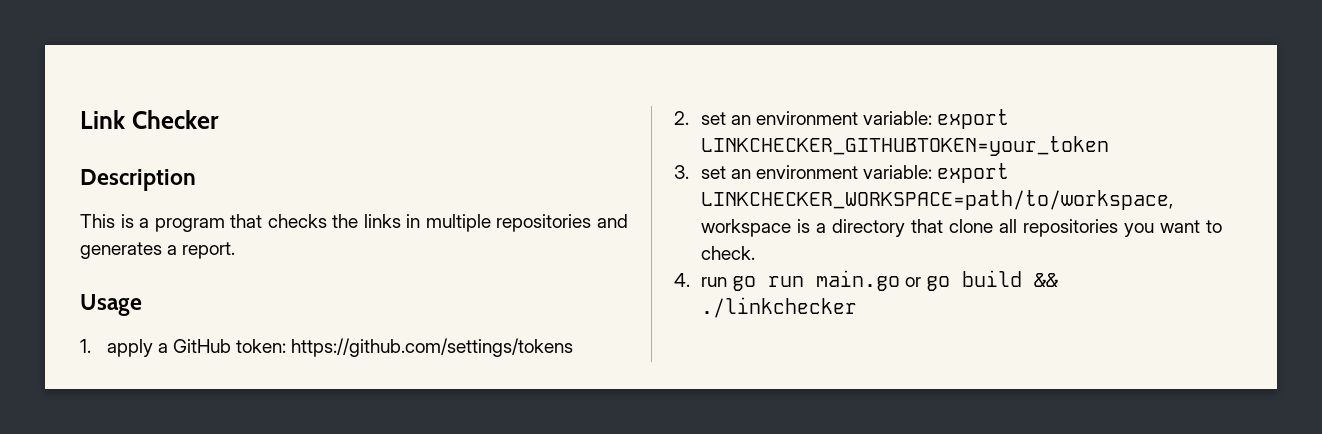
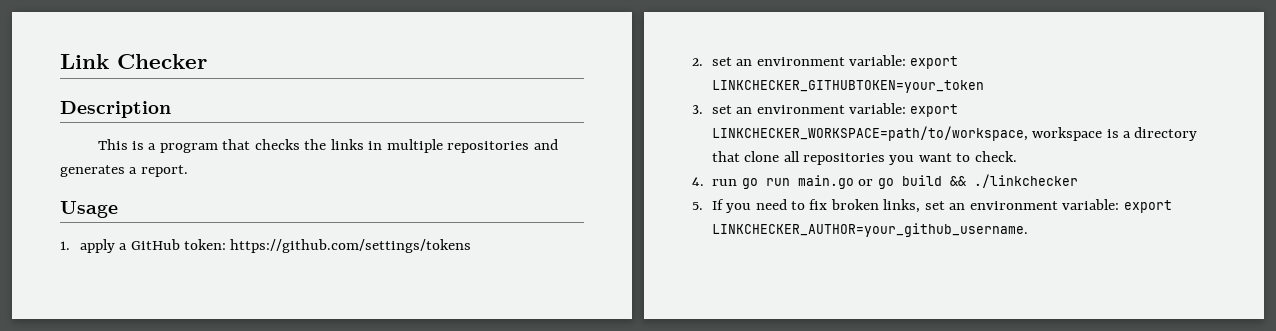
+ 5. If you need to fix broken links, set an environment variable: export LINKCHECKER_AUTHOR=your_github_username.

